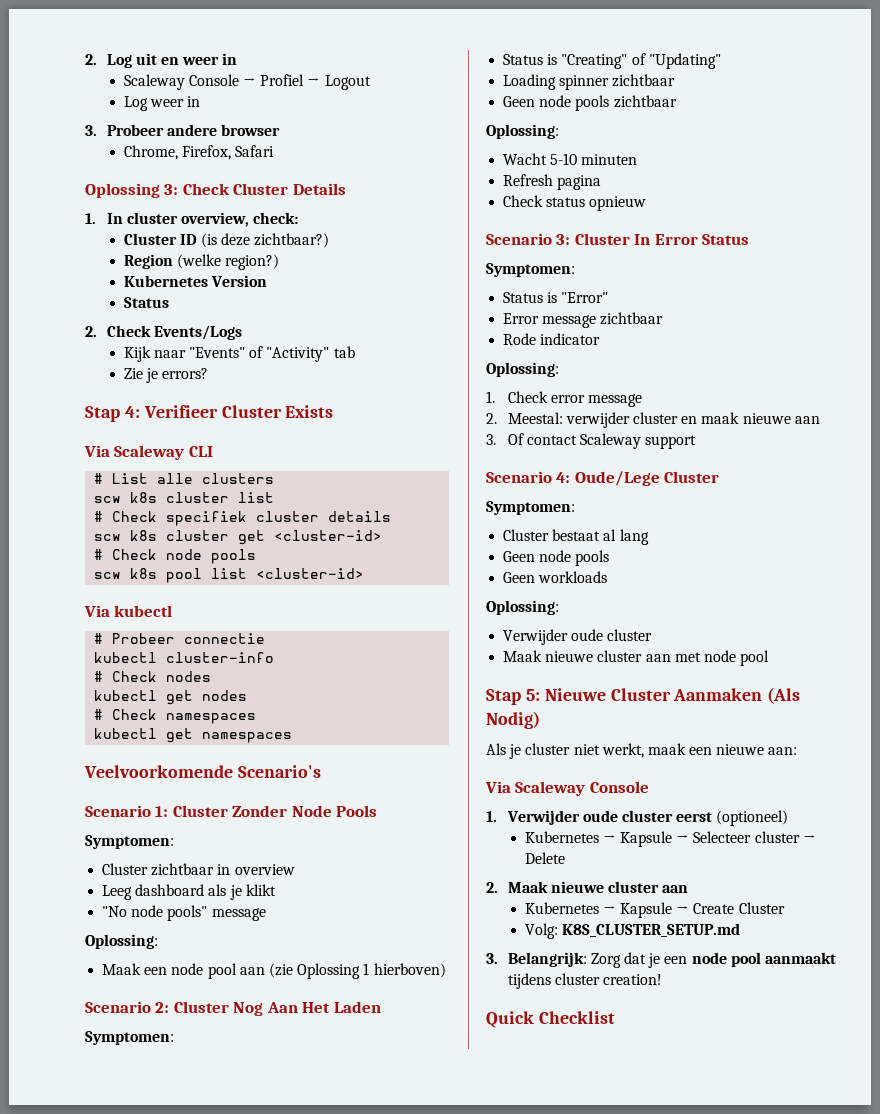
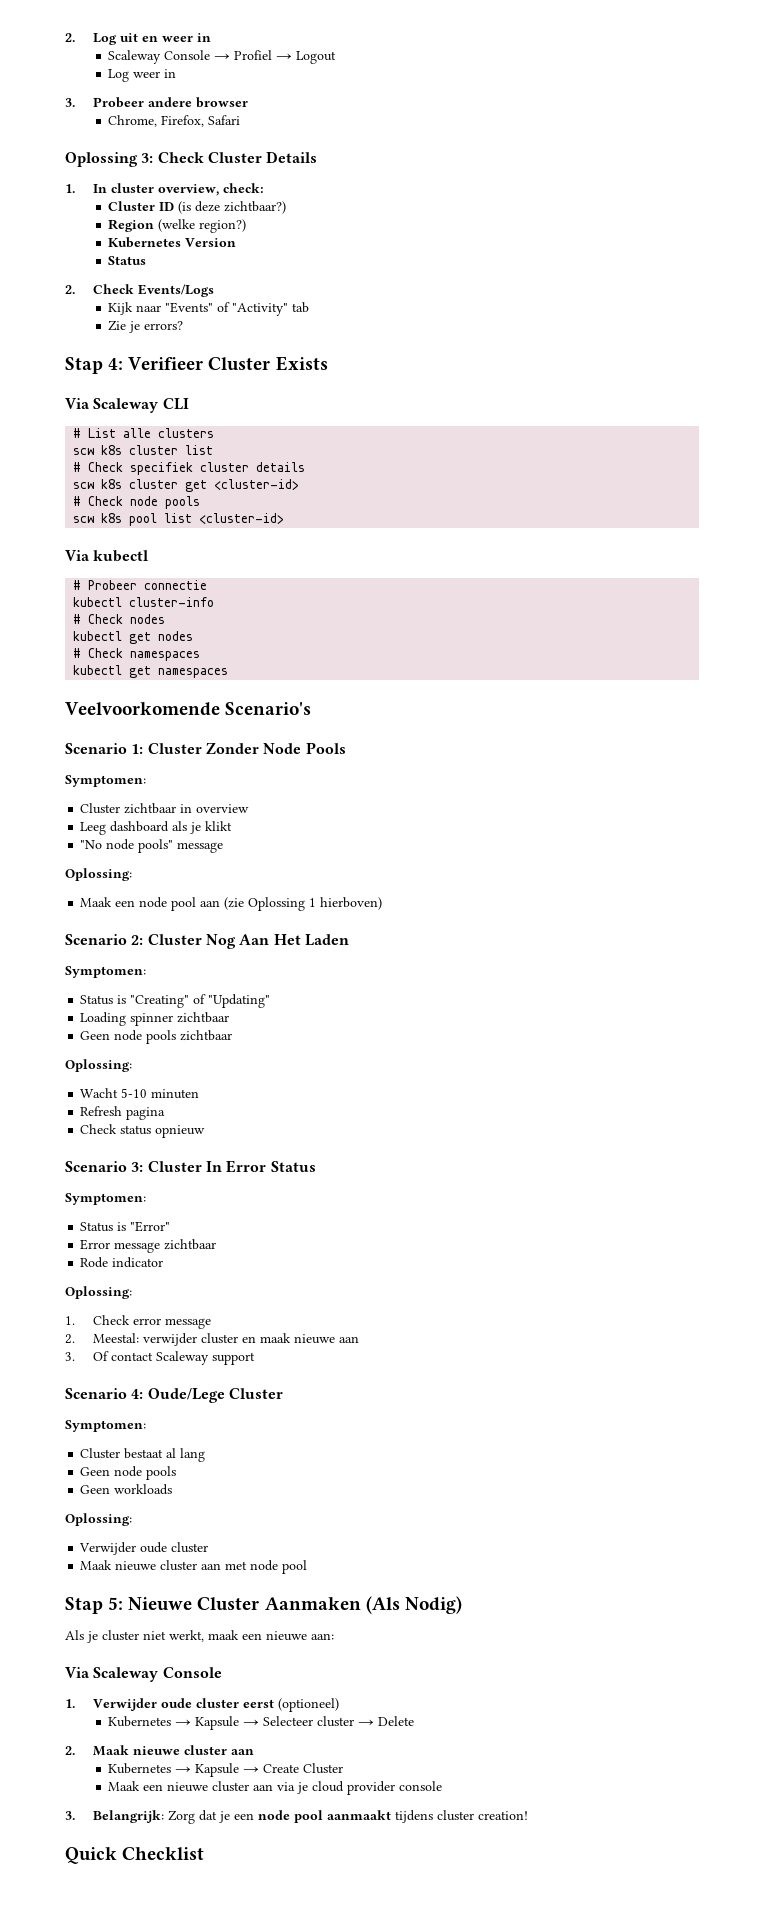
- Volg: K8S_CLUSTER_SETUP.md
+ Maak een nieuwe cluster aan via je cloud provider console

